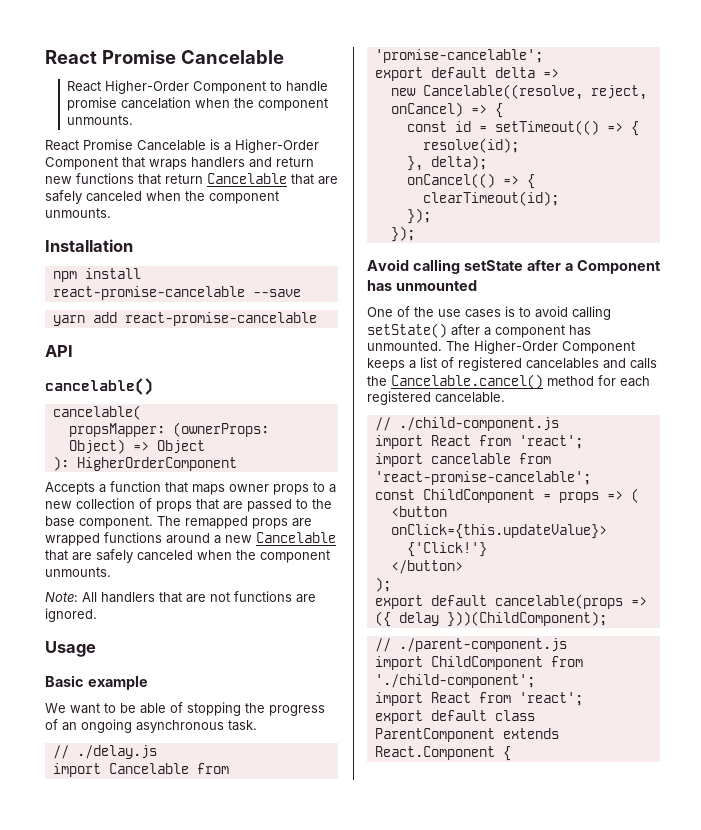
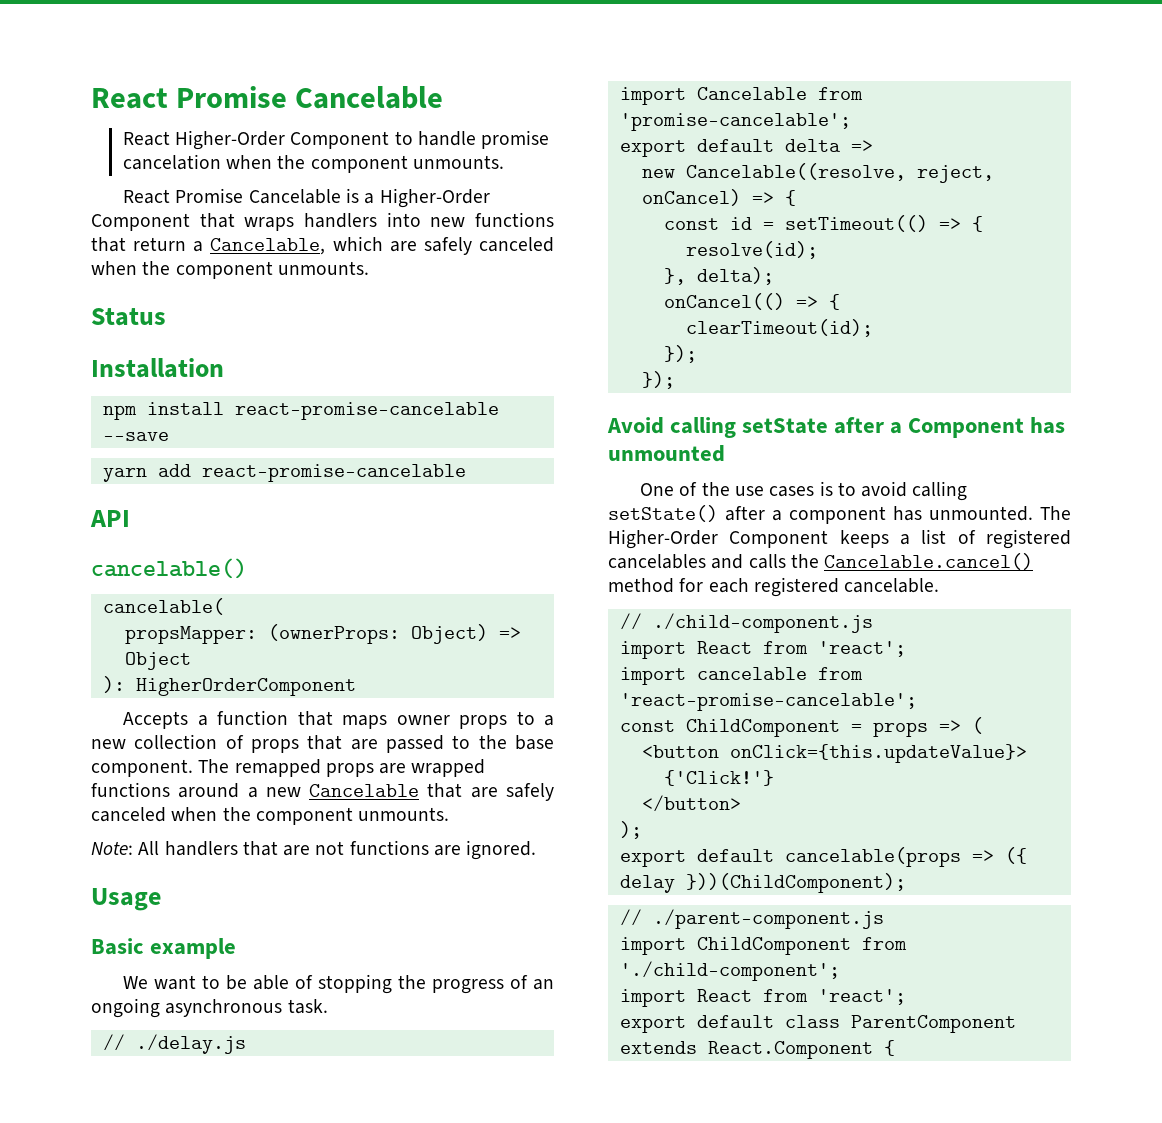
- React Promise Cancelable is a Higher-Order Component that wraps handlers and return new functions that return Cancelable that are safely canceled when the component unmounts.
+ React Promise Cancelable is a Higher-Order Component that wraps handlers into new functions that return a Cancelable, which are safely canceled when the component unmounts.
+ Status

